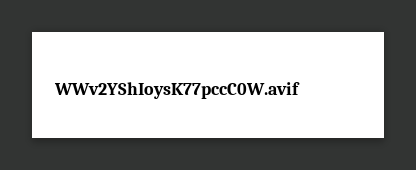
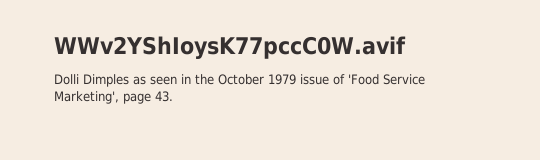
+ Dolli Dimples as seen in the October 1979 issue of 'Food Service Marketing', page 43.

